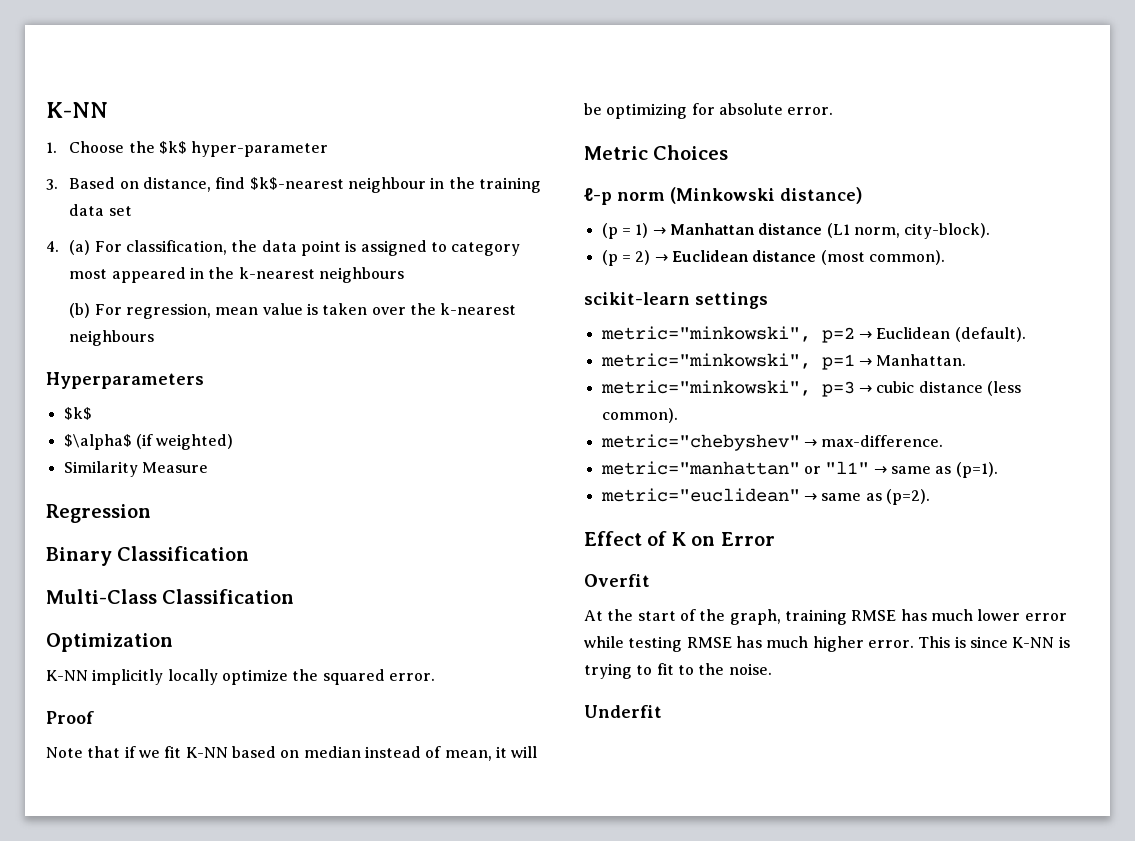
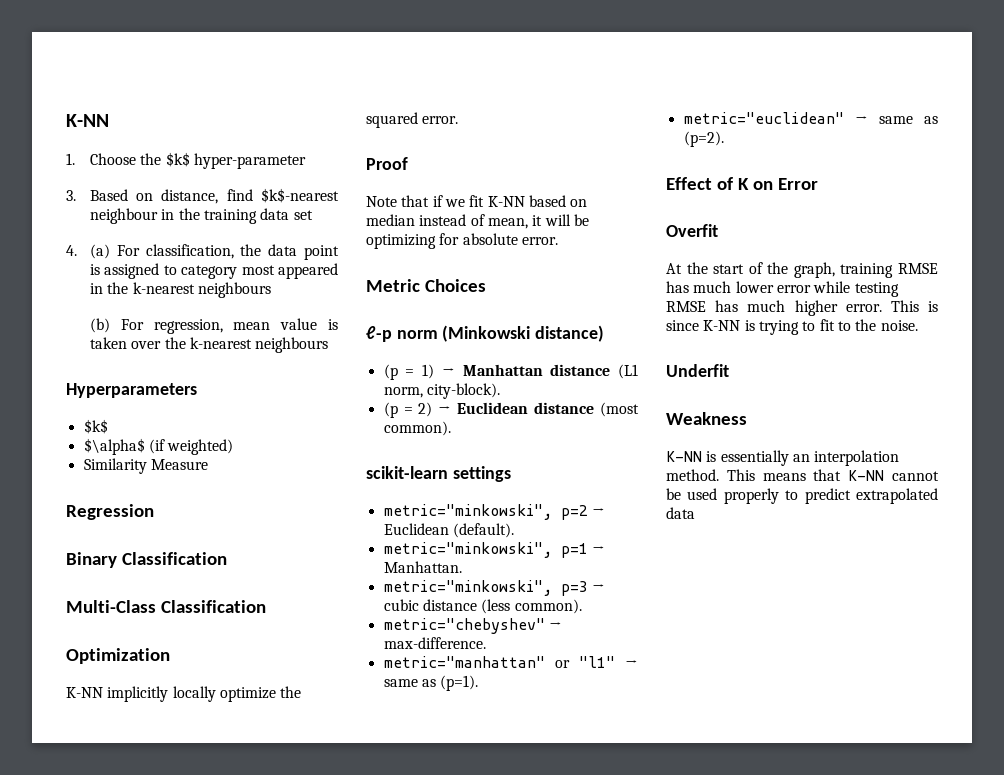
+ Weakness
+ K-NN is essentially an interpolation method. This means that K-NN cannot be used properly to predict extrapolated data

